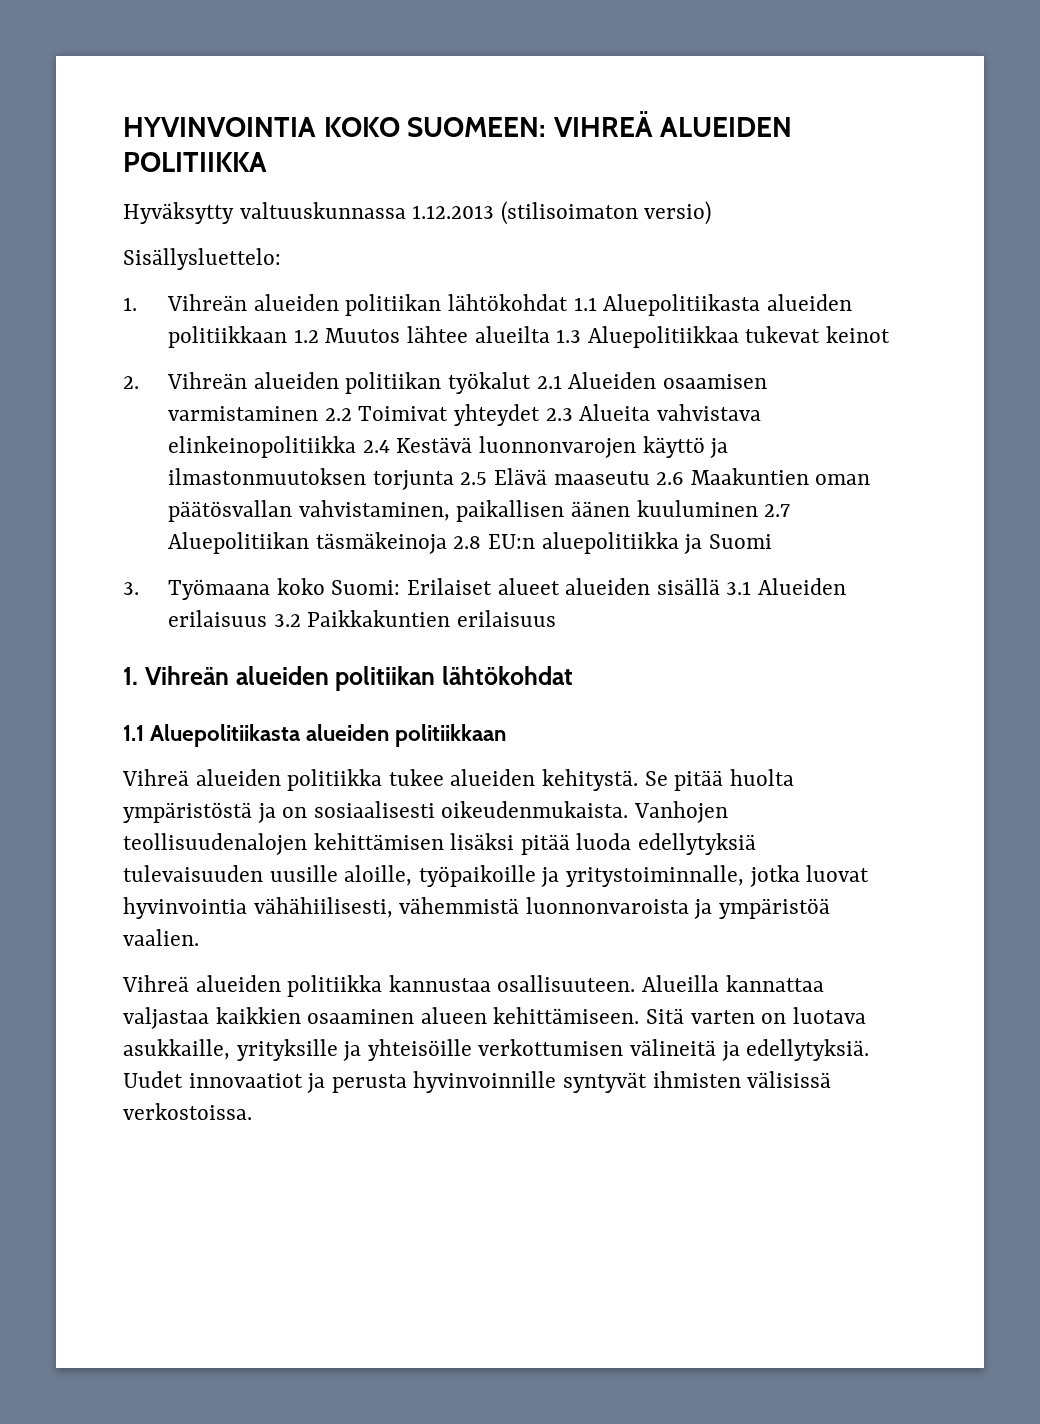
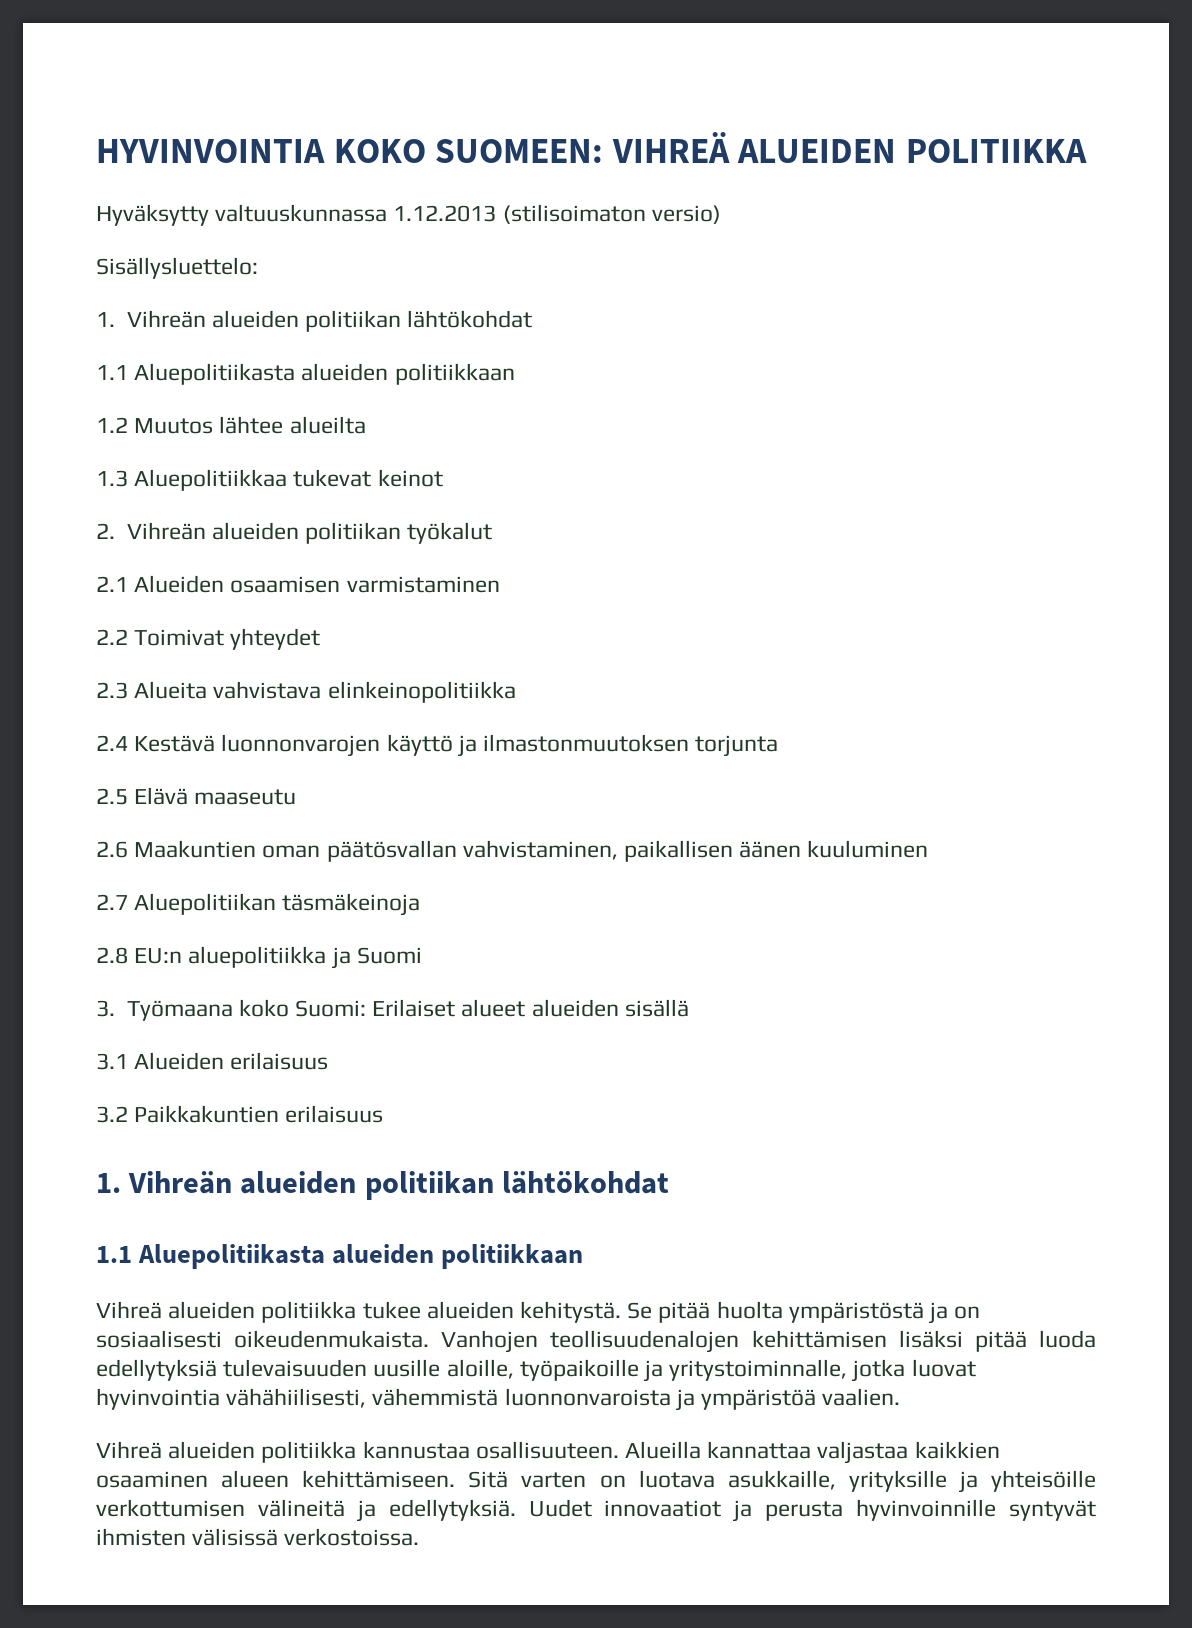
  Sisällysluettelo:
- 1. Vihreän alueiden politiikan lähtökohdat 1.1 Aluepolitiikasta alueiden politiikkaan 1.2 Muutos lähtee alueilta 1.3 Aluepolitiikkaa tukevat keinot
+ 1. Vihreän alueiden politiikan lähtökohdat
+ 1.1 Aluepolitiikasta alueiden politiikkaan
+ 1.2 Muutos lähtee alueilta
+ 1.3 Aluepolitiikkaa tukevat keinot
- 2. Vihreän alueiden politiikan työkalut 2.1 Alueiden osaamisen varmistaminen 2.2 Toimivat yhteydet 2.3 Alueita vahvistava elinkeinopolitiikka 2.4 Kestävä luonnonvarojen käyttö ja ilmastonmuutoksen torjunta 2.5 Elävä maaseutu 2.6 Maakuntien oman päätösvallan vahvistaminen, paikallisen äänen kuuluminen 2.7 Aluepolitiikan täsmäkeinoja 2.8 EU:n aluepolitiikka ja Suomi
+ 2. Vihreän alueiden politiikan työkalut
+ 2.1 Alueiden osaamisen varmistaminen
+ 2.2 Toimivat yhteydet
+ 2.3 Alueita vahvistava elinkeinopolitiikka
+ 2.4 Kestävä luonnonvarojen käyttö ja ilmastonmuutoksen torjunta
+ 2.5 Elävä maaseutu
+ 2.6 Maakuntien oman päätösvallan vahvistaminen, paikallisen äänen kuuluminen
+ 2.7 Aluepolitiikan täsmäkeinoja
+ 2.8 EU:n aluepolitiikka ja Suomi
- 3. Työmaana koko Suomi: Erilaiset alueet alueiden sisällä 3.1 Alueiden erilaisuus 3.2 Paikkakuntien erilaisuus
+ 3. Työmaana koko Suomi: Erilaiset alueet alueiden sisällä
+ 3.1 Alueiden erilaisuus
+ 3.2 Paikkakuntien erilaisuus

